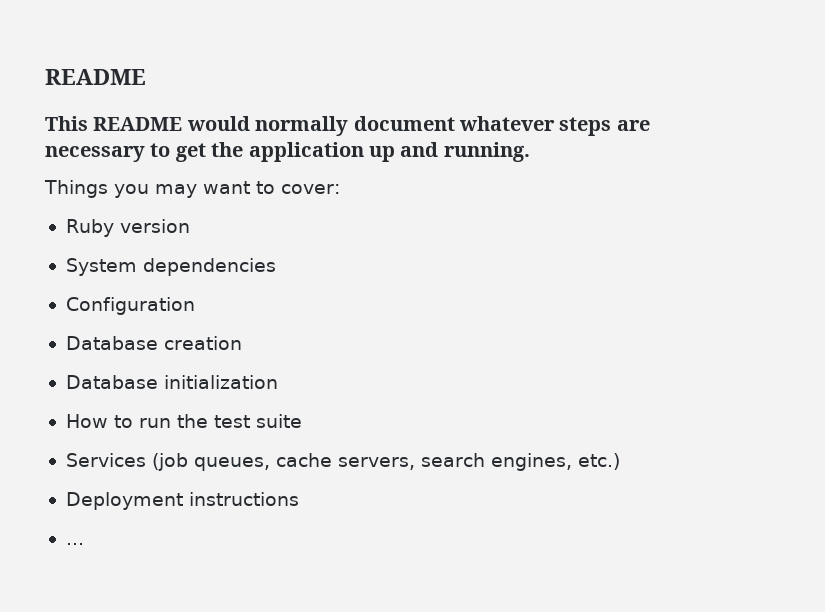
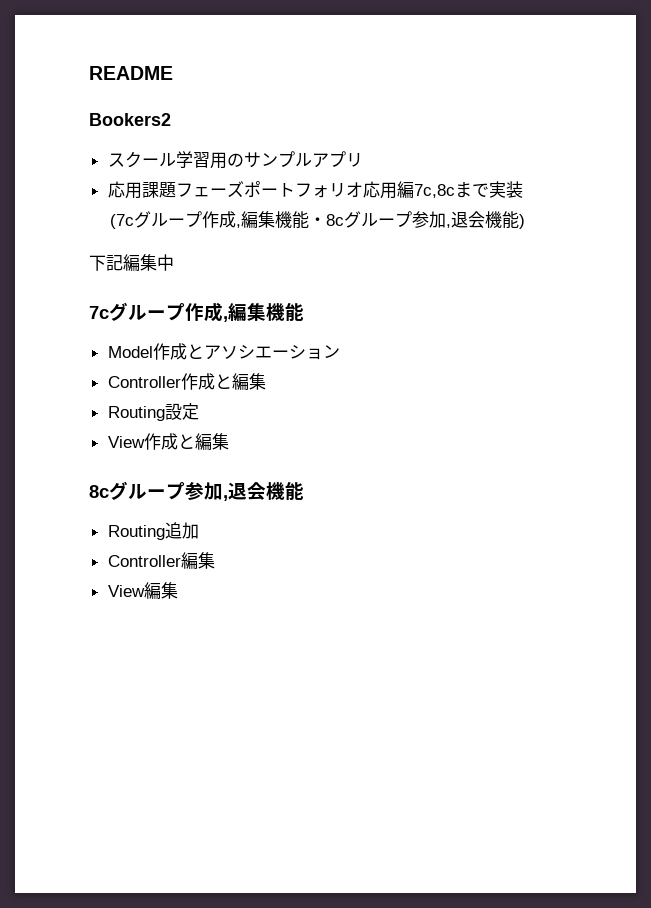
- This README would normally document whatever steps are necessary to get the application up and running.
- Things you may want to cover:
- Ruby version
- System dependencies
- Configuration
- Database creation
- Database initialization
- How to run the test suite
- Services (job queues, cache servers, search engines, etc.)
- Deployment instructions
- ...
+ Bookers2
+ スクール学習用のサンプルアプリ
+ 応用課題フェーズポートフォリオ応用編7c,8cまで実装
+ (7cグループ作成,編集機能・8cグループ参加,退会機能)
+ 下記編集中
+ 7cグループ作成,編集機能
+ Model作成とアソシエーション
+ Controller作成と編集
+ Routing設定
+ View作成と編集
+ 8cグループ参加,退会機能
+ Routing追加
+ Controller編集
+ View編集

